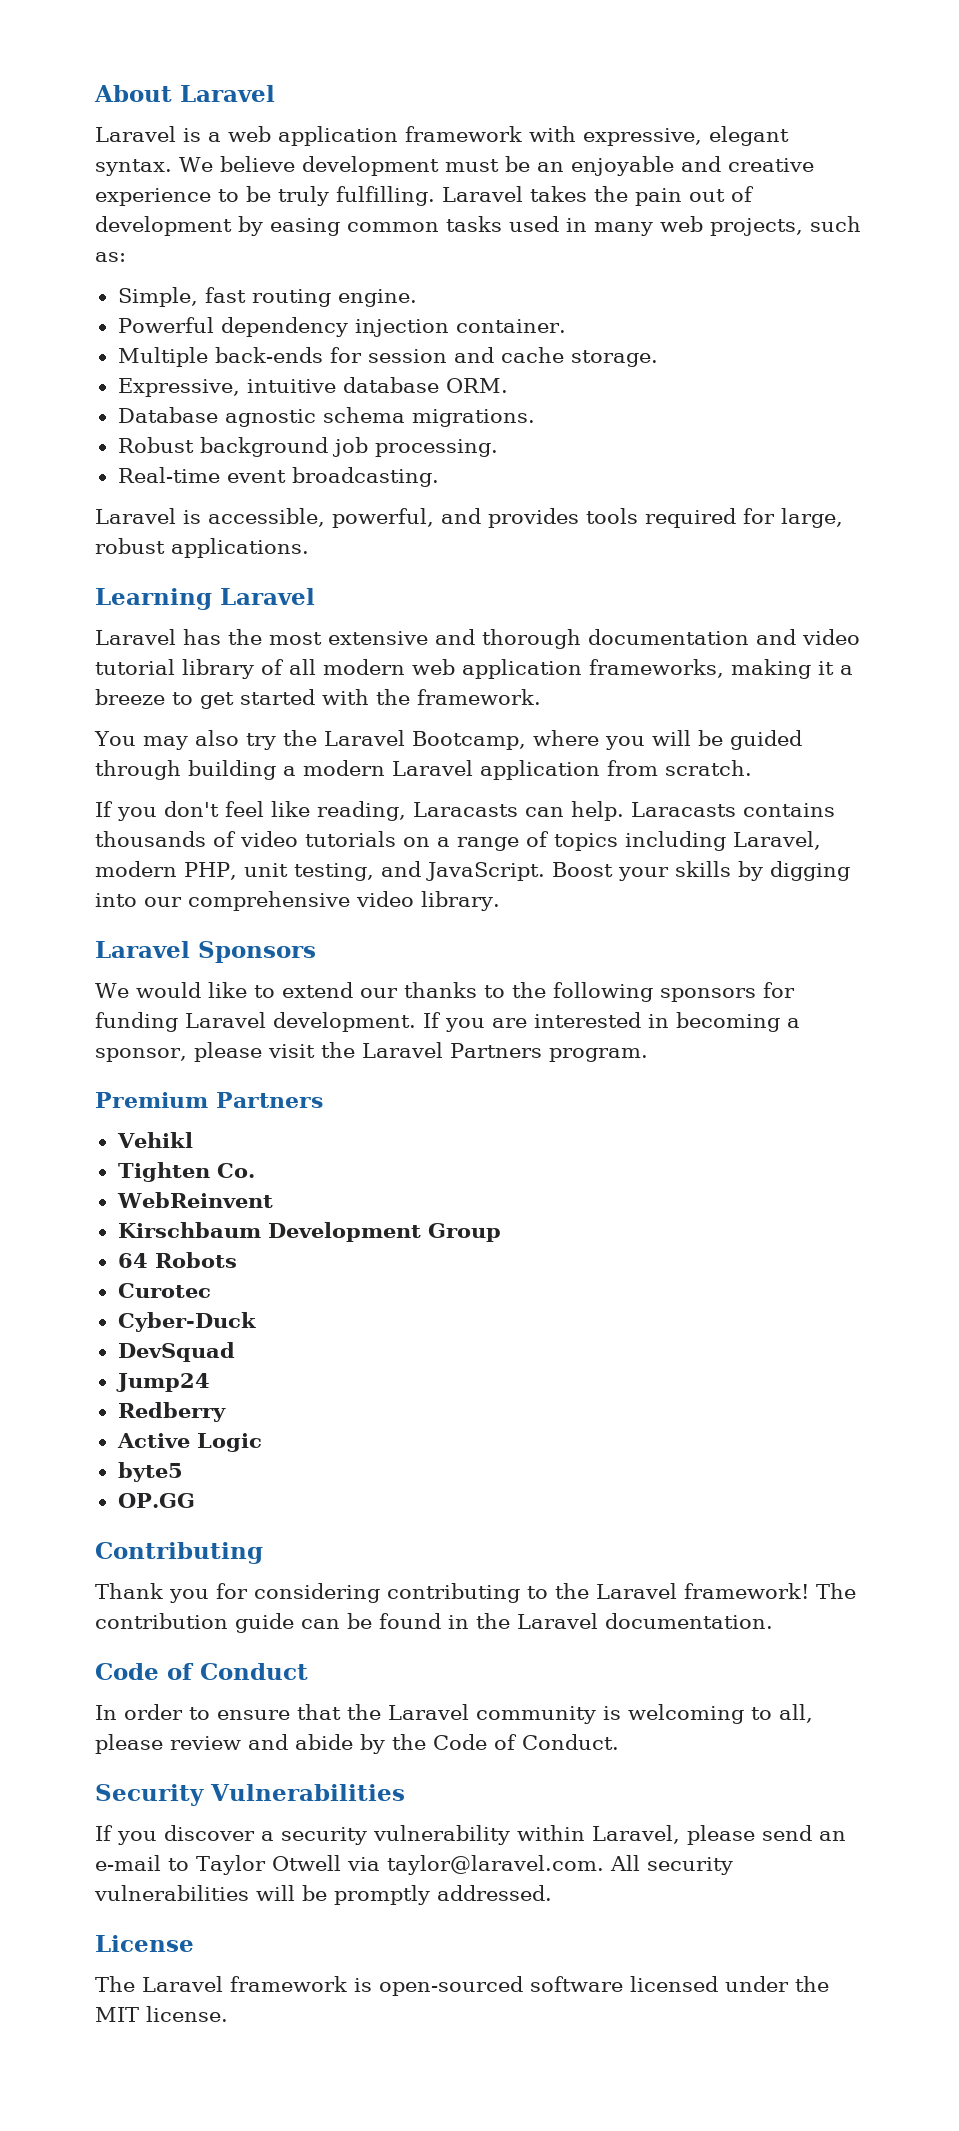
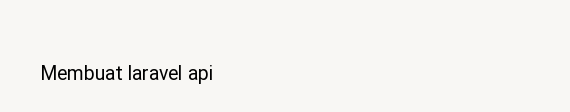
- About Laravel
- Laravel is a web application framework with expressive, elegant syntax. We believe development must be an enjoyable and creative experience to be truly fulfilling. Laravel takes the pain out of development by easing common tasks used in many web projects, such as:
- Simple, fast routing engine.
- Powerful dependency injection container.
- Multiple back-ends for session and cache storage.
- Expressive, intuitive database ORM.
- Database agnostic schema migrations.
- Robust background job processing.
- Real-time event broadcasting.
- Laravel is accessible, powerful, and provides tools required for large, robust applications.
- Learning Laravel
- Laravel has the most extensive and thorough documentation and video tutorial library of all modern web application frameworks, making it a breeze to get started with the framework.
- You may also try the Laravel Bootcamp, where you will be guided through building a modern Laravel application from scratch.
- If you don't feel like reading, Laracasts can help. Laracasts contains thousands of video tutorials on a range of topics including Laravel, modern PHP, unit testing, and JavaScript. Boost your skills by digging into our comprehensive video library.
- Laravel Sponsors
- We would like to extend our thanks to the following sponsors for funding Laravel development. If you are interested in becoming a sponsor, please visit the Laravel Partners program.
- Premium Partners
- Vehikl
- Tighten Co.
- WebReinvent
- Kirschbaum Development Group
- 64 Robots
- Curotec
- Cyber-Duck
- DevSquad
- Jump24
- Redberry
- Active Logic
- byte5
- OP.GG
- Contributing
- Thank you for considering contributing to the Laravel framework! The contribution guide can be found in the Laravel documentation.
- Code of Conduct
- In order to ensure that the Laravel community is welcoming to all, please review and abide by the Code of Conduct.
- Security Vulnerabilities
- If you discover a security vulnerability within Laravel, please send an e-mail to Taylor Otwell via taylor@laravel.com. All security vulnerabilities will be promptly addressed.
- License
- The Laravel framework is open-sourced software licensed under the MIT license.
+ Membuat laravel api

